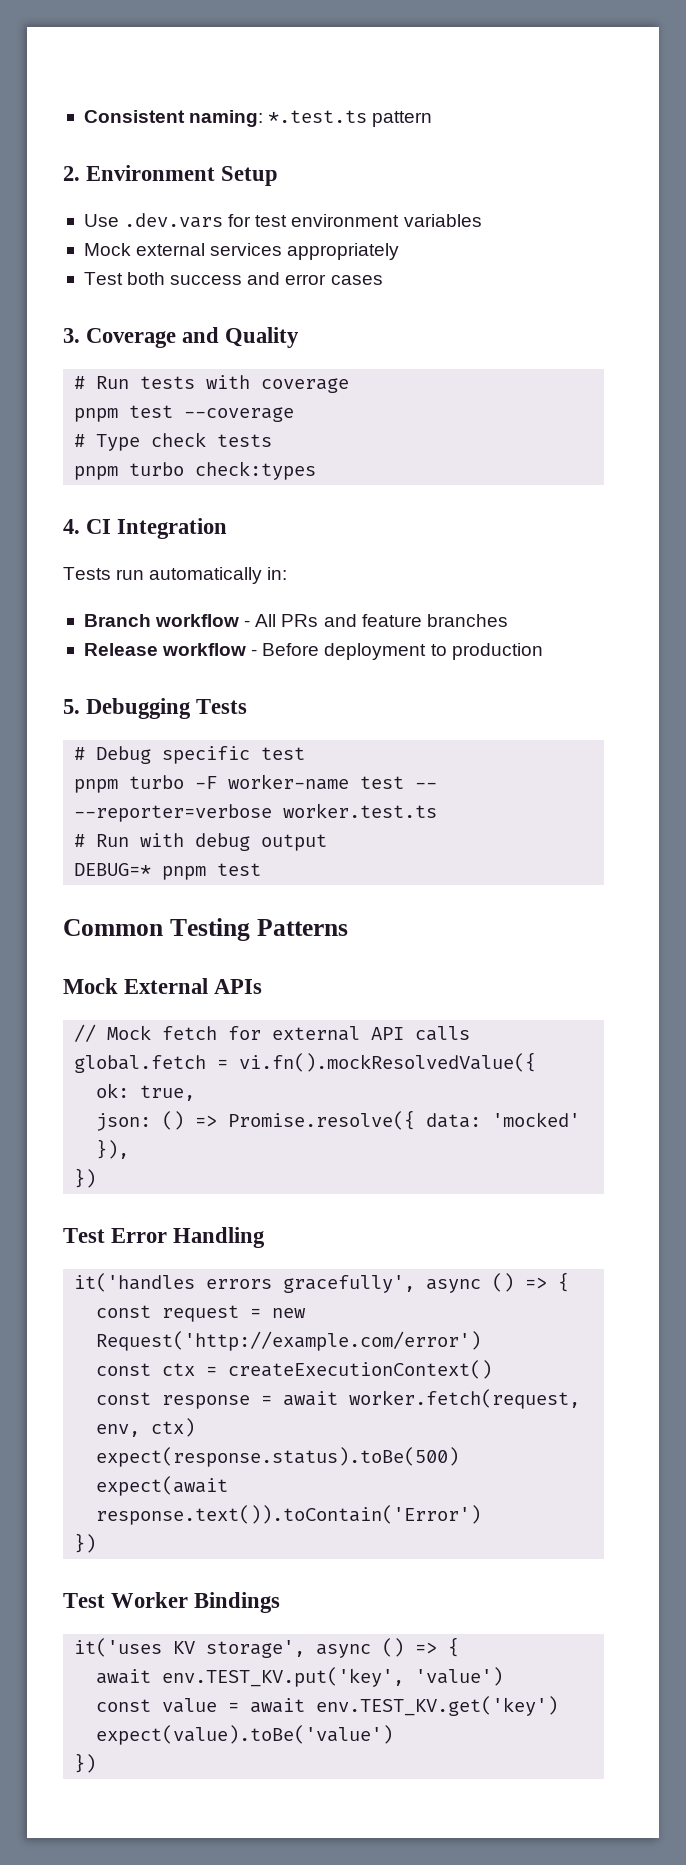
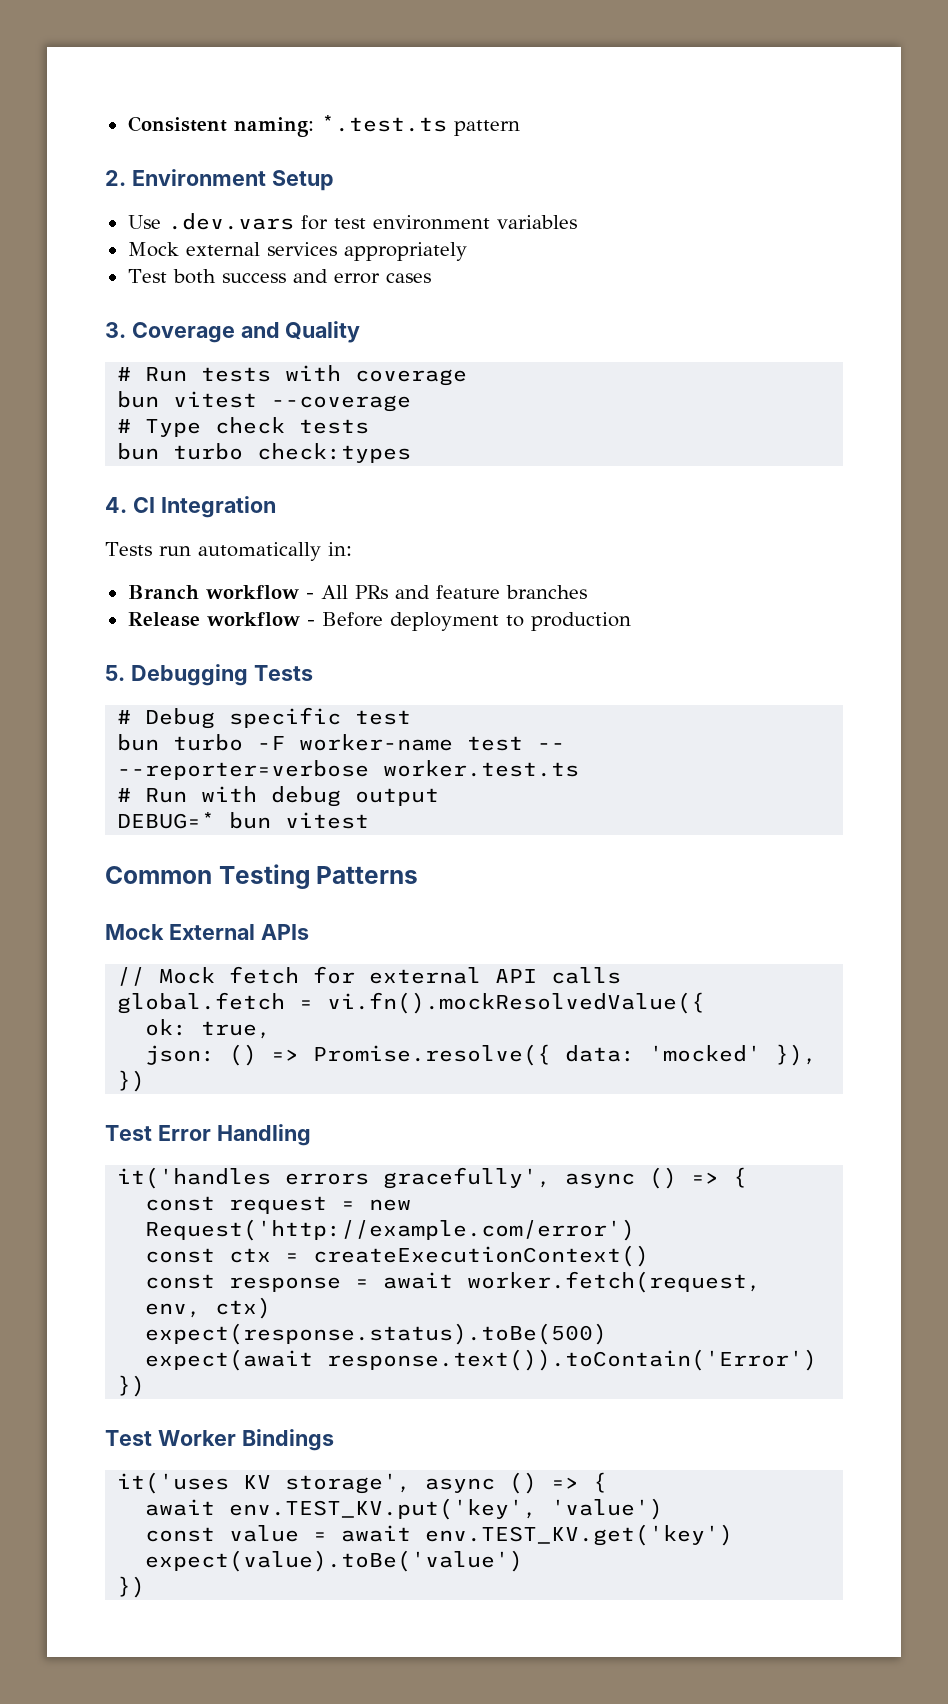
- pnpm test --coverage
+ bun vitest --coverage
- pnpm turbo check:types
+ bun turbo check:types
- pnpm turbo -F worker-name test -- --reporter=verbose worker.test.ts
+ bun turbo -F worker-name test -- --reporter=verbose worker.test.ts
- DEBUG=* pnpm test
+ DEBUG=* bun vitest

